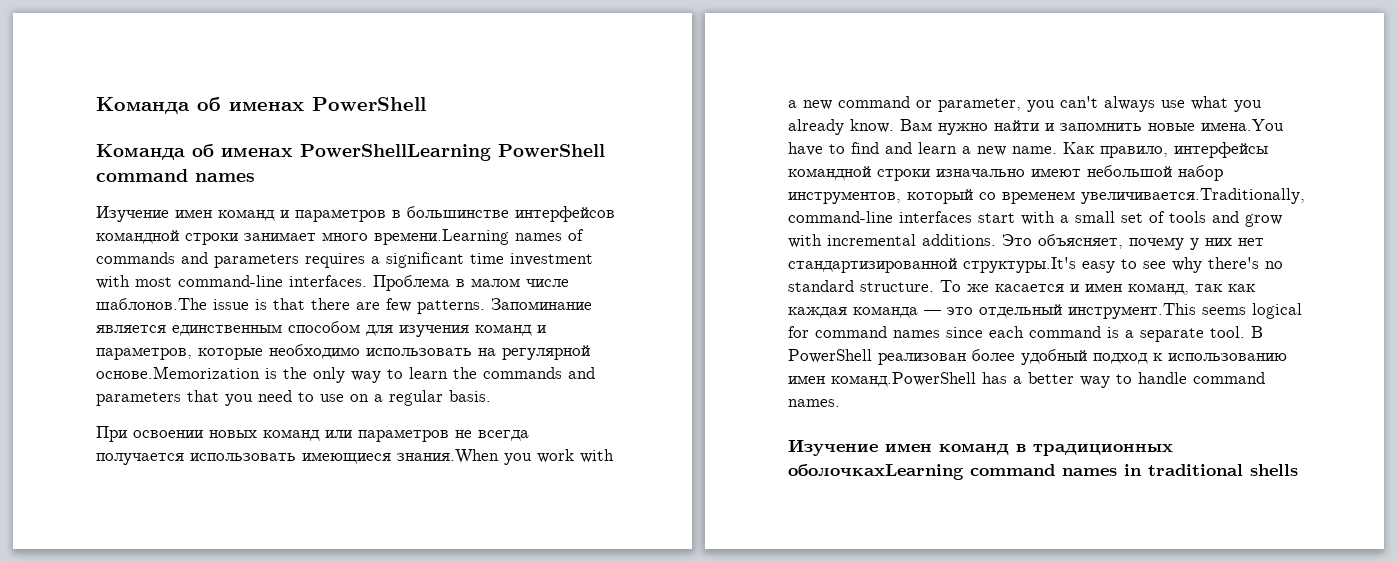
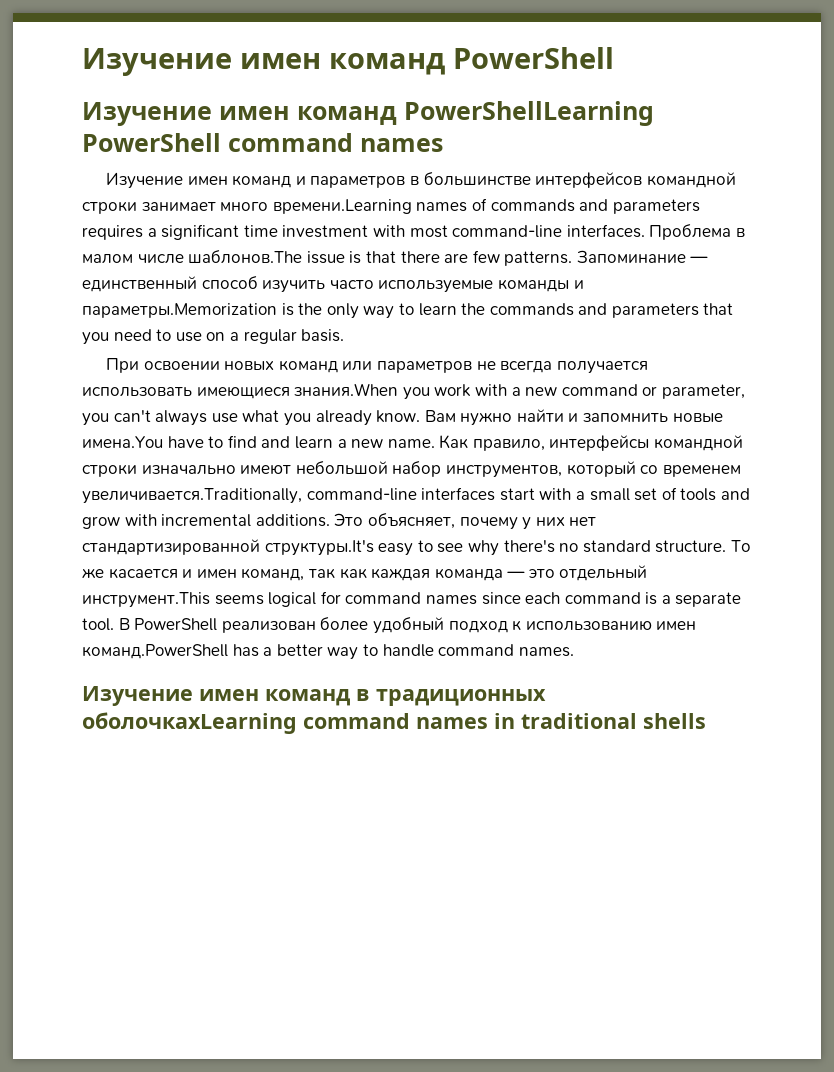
- Команда об именах PowerShell
- Команда об именах PowerShellLearning PowerShell command names
+ Изучение имен команд PowerShell
+ Изучение имен команд PowerShellLearning PowerShell command names
- Запоминание является единственным способом для изучения команд и параметров, которые необходимо использовать на регулярной основе.Memorization is the only way to learn the commands and parameters that you need to use on a regular basis.
+ Запоминание — единственный способ изучить часто используемые команды и параметры.Memorization is the only way to learn the commands and parameters that you need to use on a regular basis.

